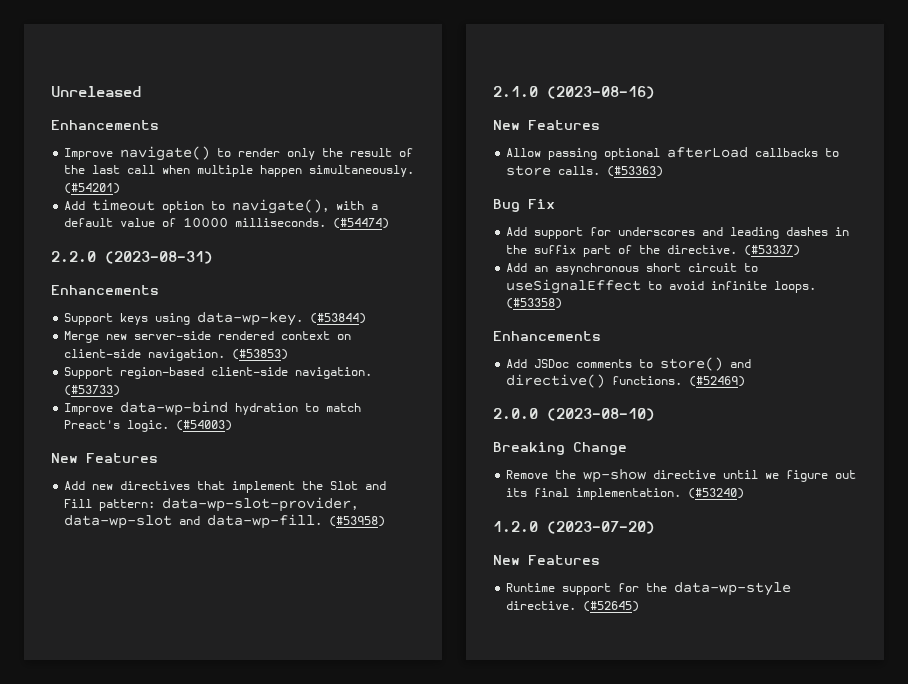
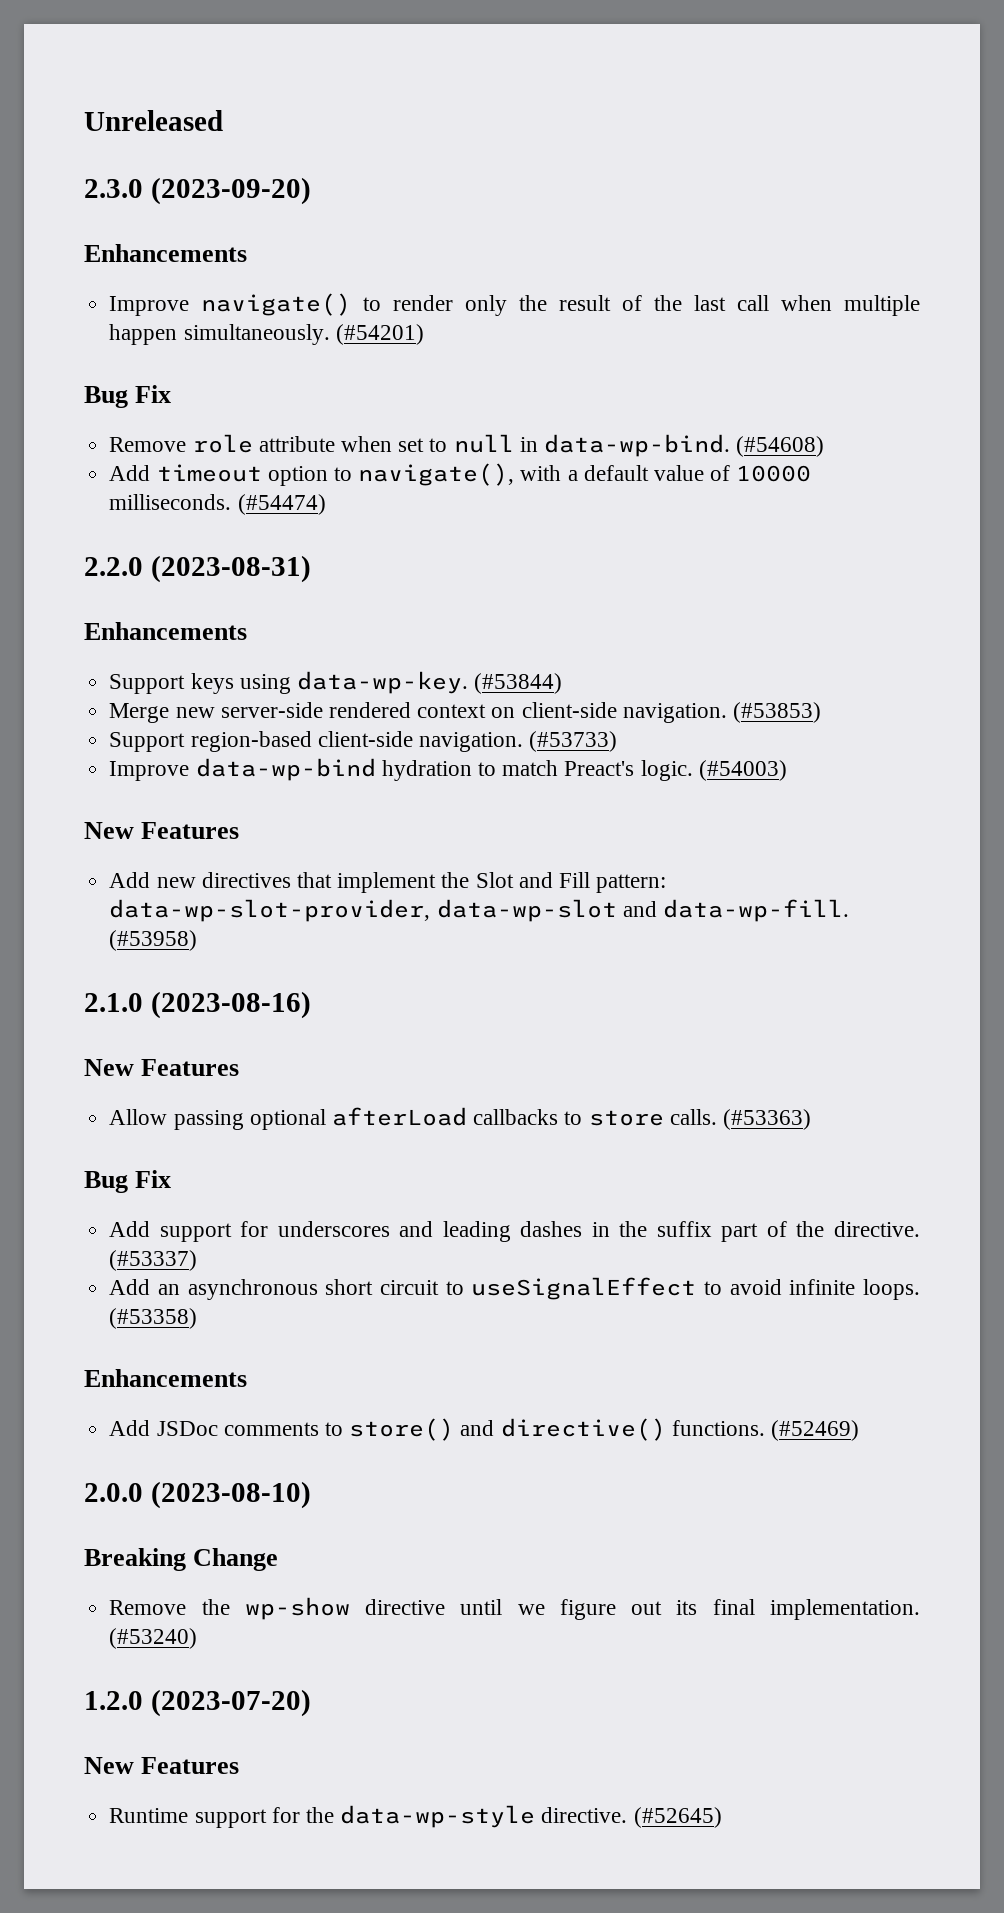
+ 2.3.0 (2023-09-20)
  (#54201)
+ Bug Fix
+ Remove role attribute when set to null in data-wp-bind. (#54608)

